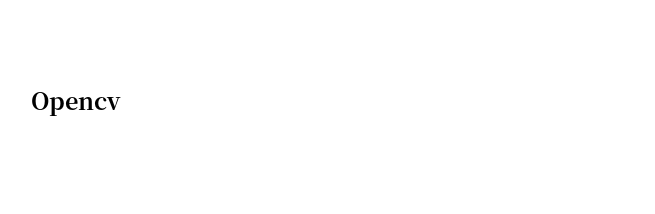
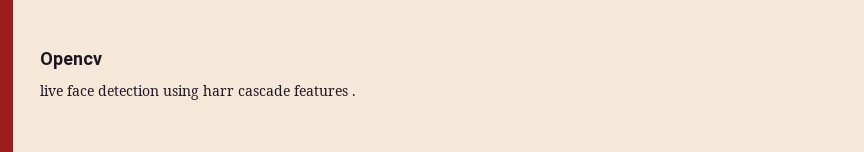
+ live face detection using harr cascade features .

